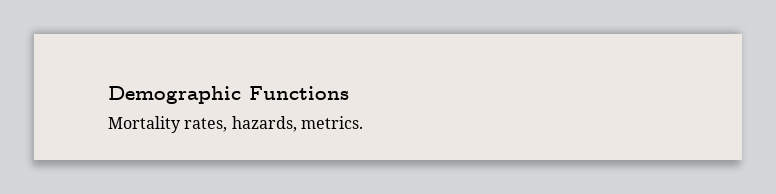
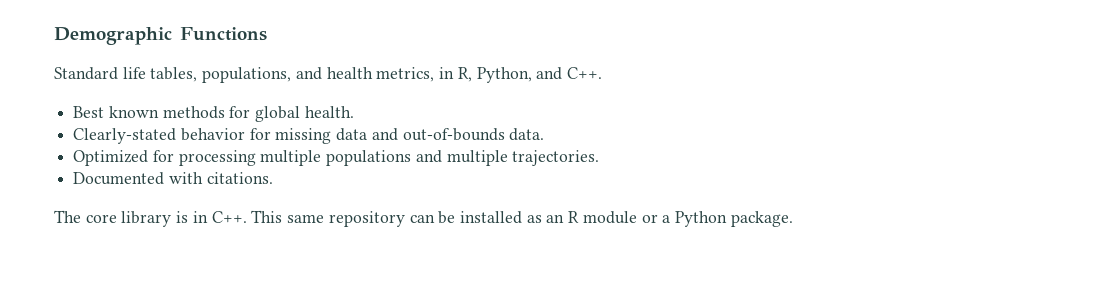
- Mortality rates, hazards, metrics.
+ Standard life tables, populations, and health metrics, in R, Python, and C++.
+ Best known methods for global health.
+ Clearly-stated behavior for missing data and out-of-bounds data.
+ Optimized for processing multiple populations and multiple trajectories.
+ Documented with citations.
+ The core library is in C++. This same repository can be installed as an R module or a Python package.

